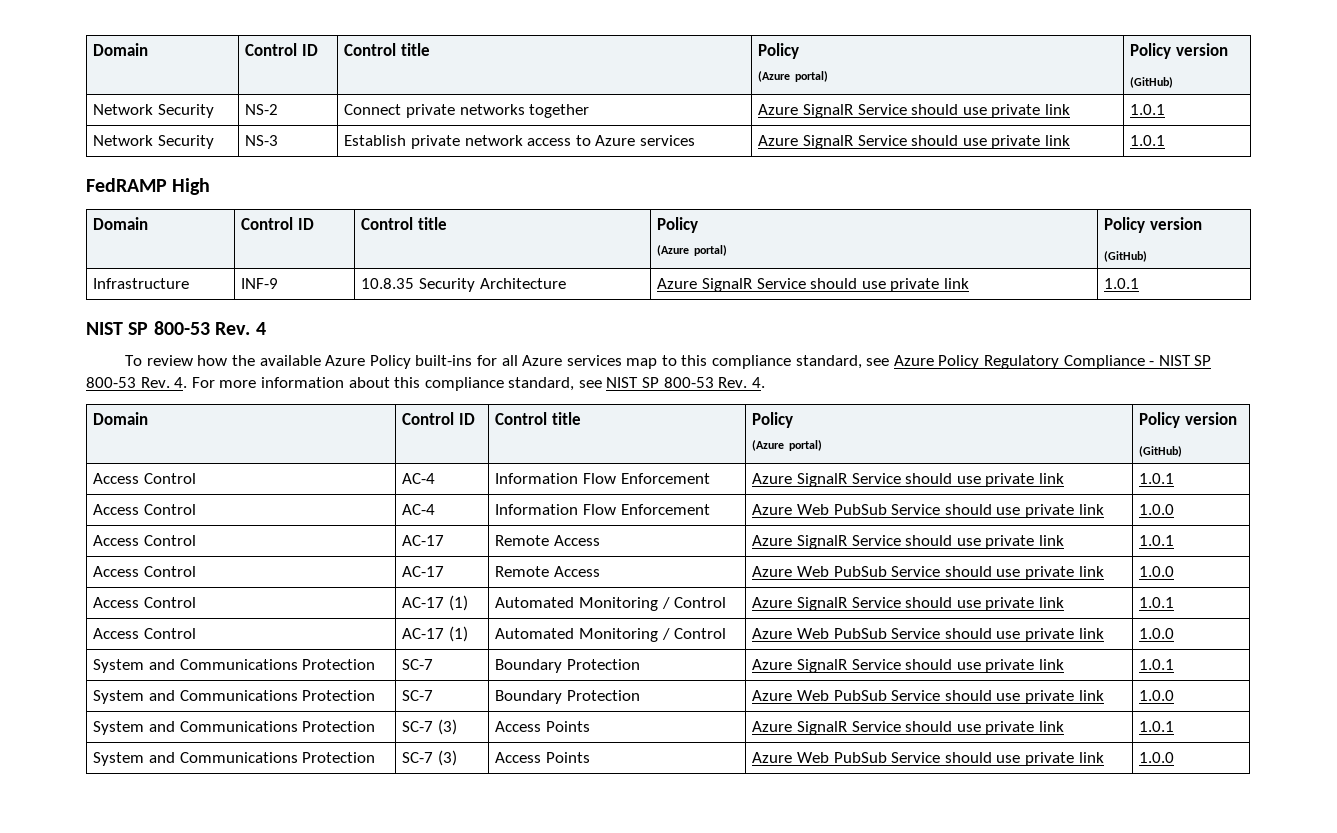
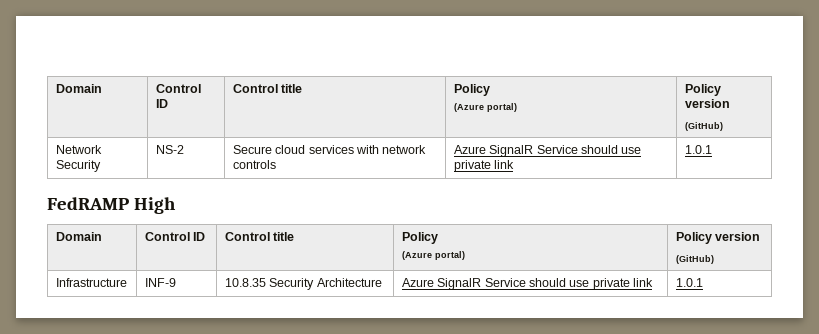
- Network Security | NS-2 | Connect private networks together | Azure SignalR Service should use private link | 1.0.1
- Network Security | NS-3 | Establish private network access to Azure services | Azure SignalR Service should use private link | 1.0.1
+ Network Security | NS-2 | Secure cloud services with network controls | Azure SignalR Service should use private link | 1.0.1
- NIST SP 800-53 Rev. 4
- To review how the available Azure Policy built-ins for all Azure services map to this compliance standard, see Azure Policy Regulatory Compliance - NIST SP 800-53 Rev. 4. For more information about this compliance standard, see NIST SP 800-53 Rev. 4.
- Domain | Control ID | Control title | Policy
- (Azure portal) | Policy version
- (GitHub)
- Access Control | AC-4 | Information Flow Enforcement | Azure SignalR Service should use private link | 1.0.1
- Access Control | AC-4 | Information Flow Enforcement | Azure Web PubSub Service should use private link | 1.0.0
- Access Control | AC-17 | Remote Access | Azure SignalR Service should use private link | 1.0.1
- Access Control | AC-17 | Remote Access | Azure Web PubSub Service should use private link | 1.0.0
- Access Control | AC-17 (1) | Automated Monitoring / Control | Azure SignalR Service should use private link | 1.0.1
- Access Control | AC-17 (1) | Automated Monitoring / Control | Azure Web PubSub Service should use private link | 1.0.0
- System and Communications Protection | SC-7 | Boundary Protection | Azure SignalR Service should use private link | 1.0.1
- System and Communications Protection | SC-7 | Boundary Protection | Azure Web PubSub Service should use private link | 1.0.0
- System and Communications Protection | SC-7 (3) | Access Points | Azure SignalR Service should use private link | 1.0.1
- System and Communications Protection | SC-7 (3) | Access Points | Azure Web PubSub Service should use private link | 1.0.0

